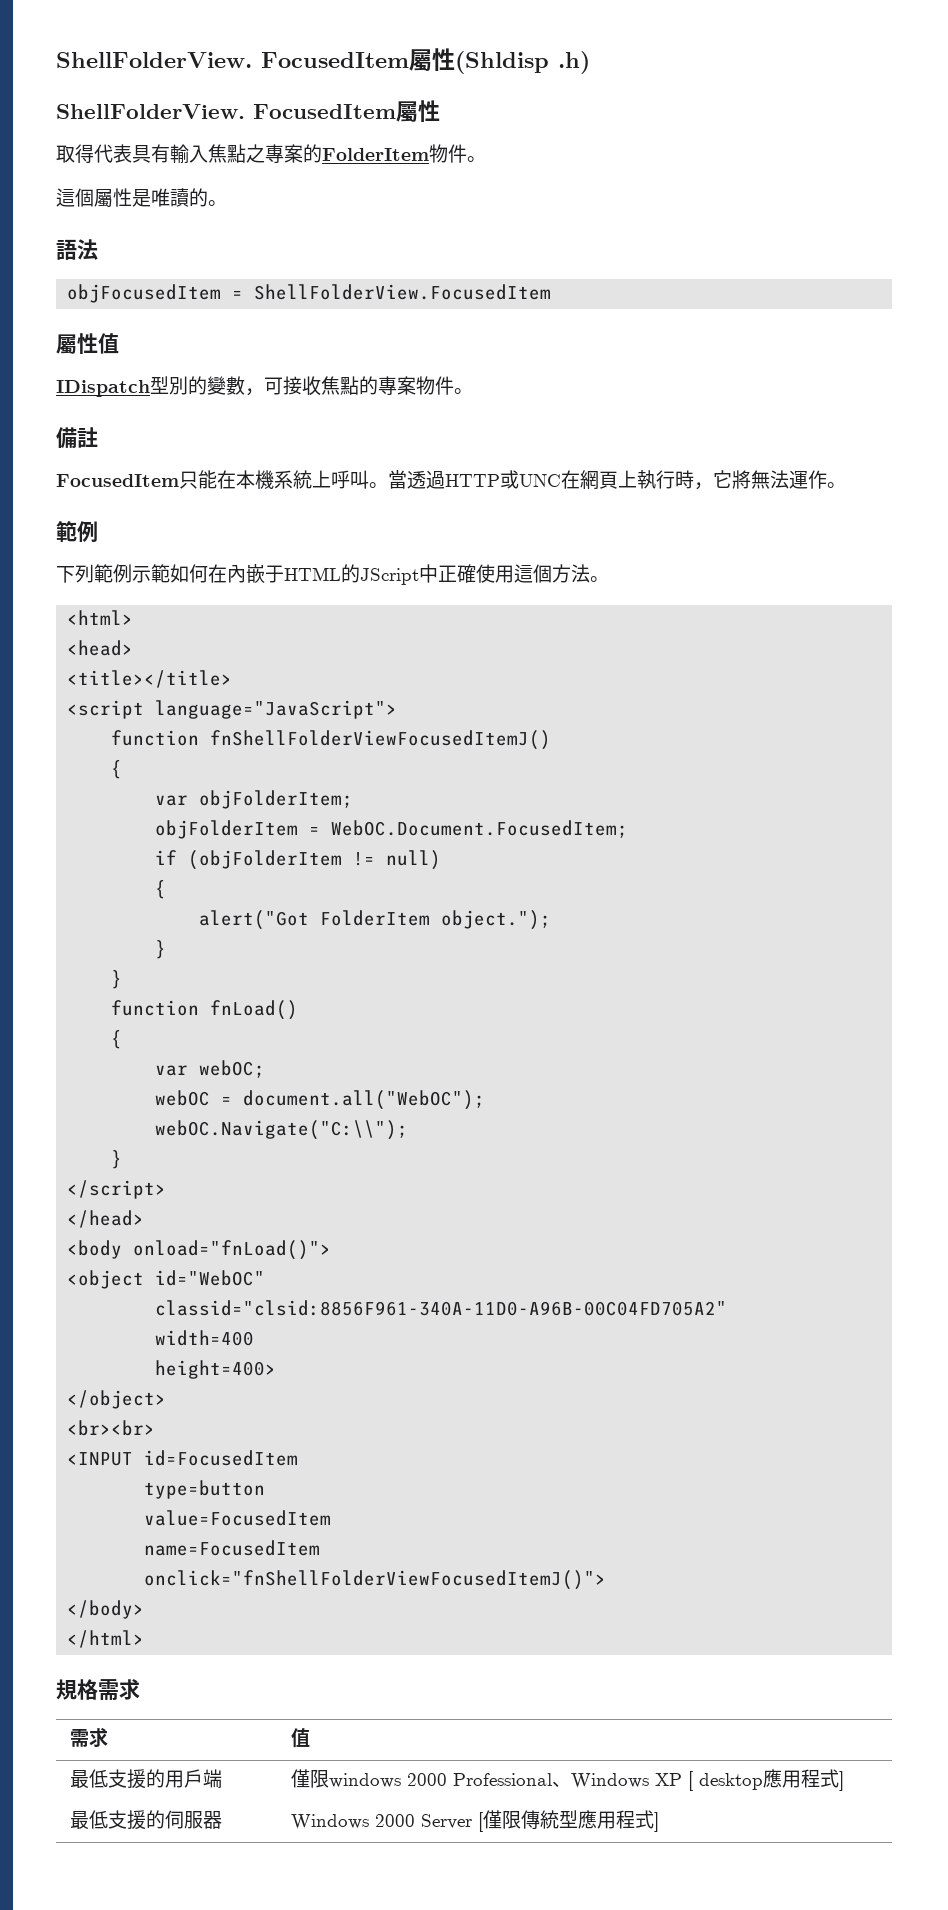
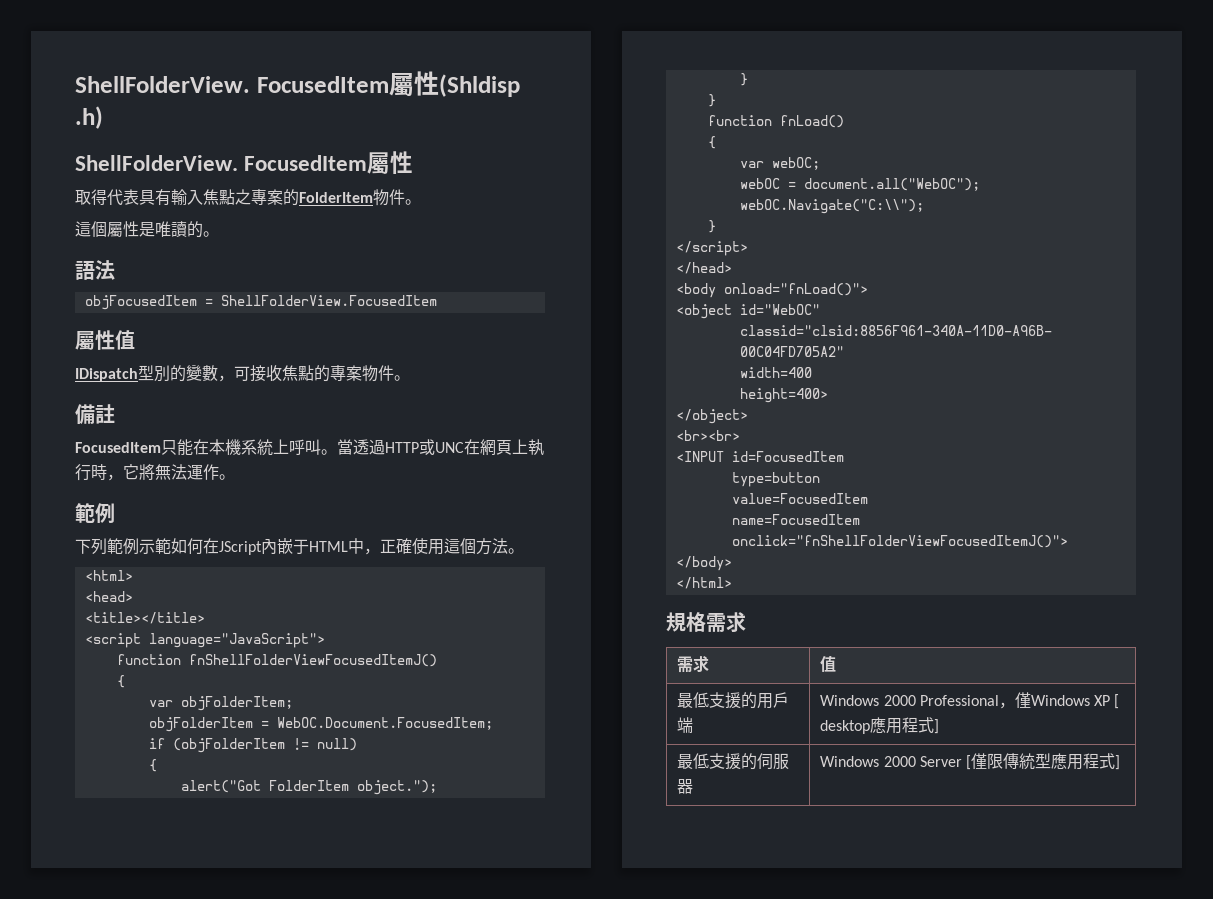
- 下列範例示範如何在內嵌于HTML的JScript中正確使用這個方法。
+ 下列範例示範如何在JScript內嵌于HTML中，正確使用這個方法。
- 最低支援的用戶端 | 僅限windows 2000 Professional、Windows XP [ desktop應用程式]
+ 最低支援的用戶端 | Windows 2000 Professional，僅Windows XP [ desktop應用程式]

